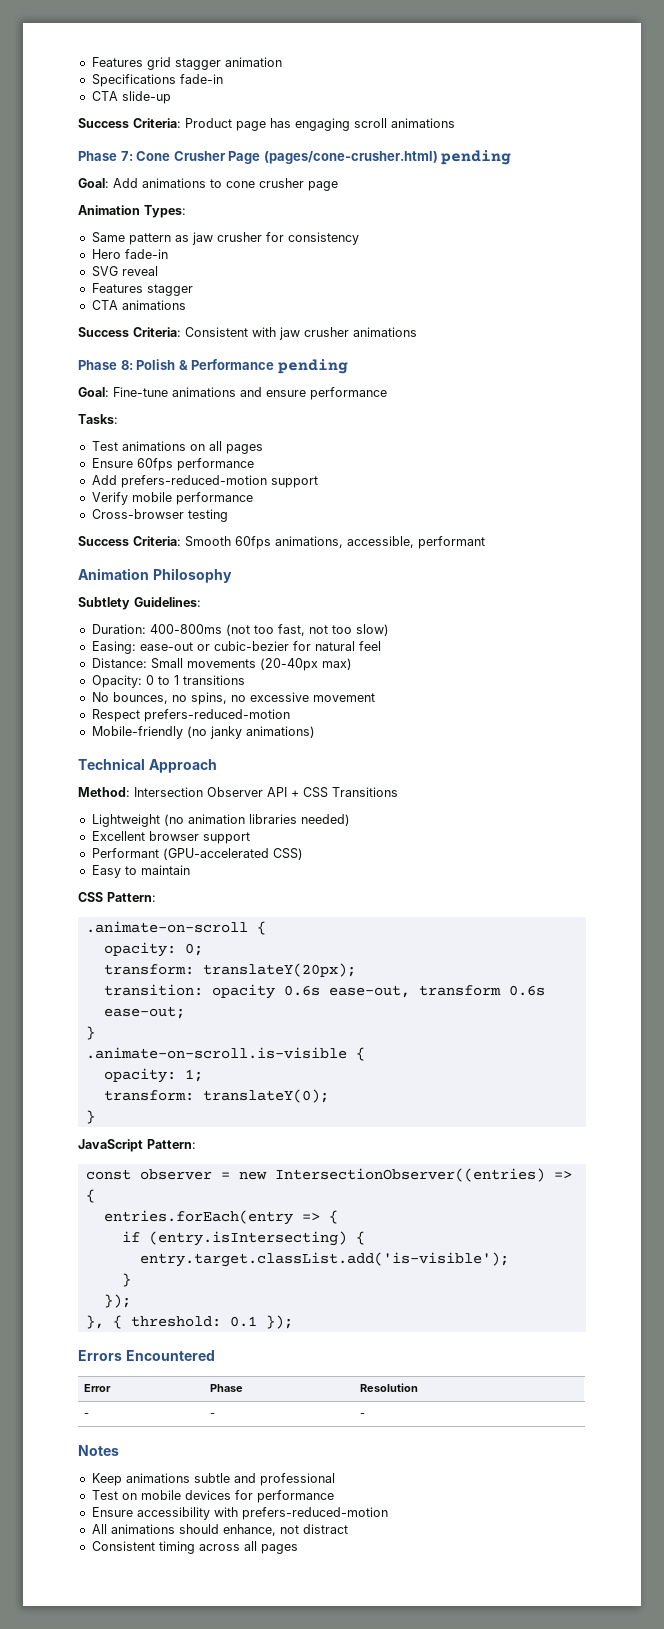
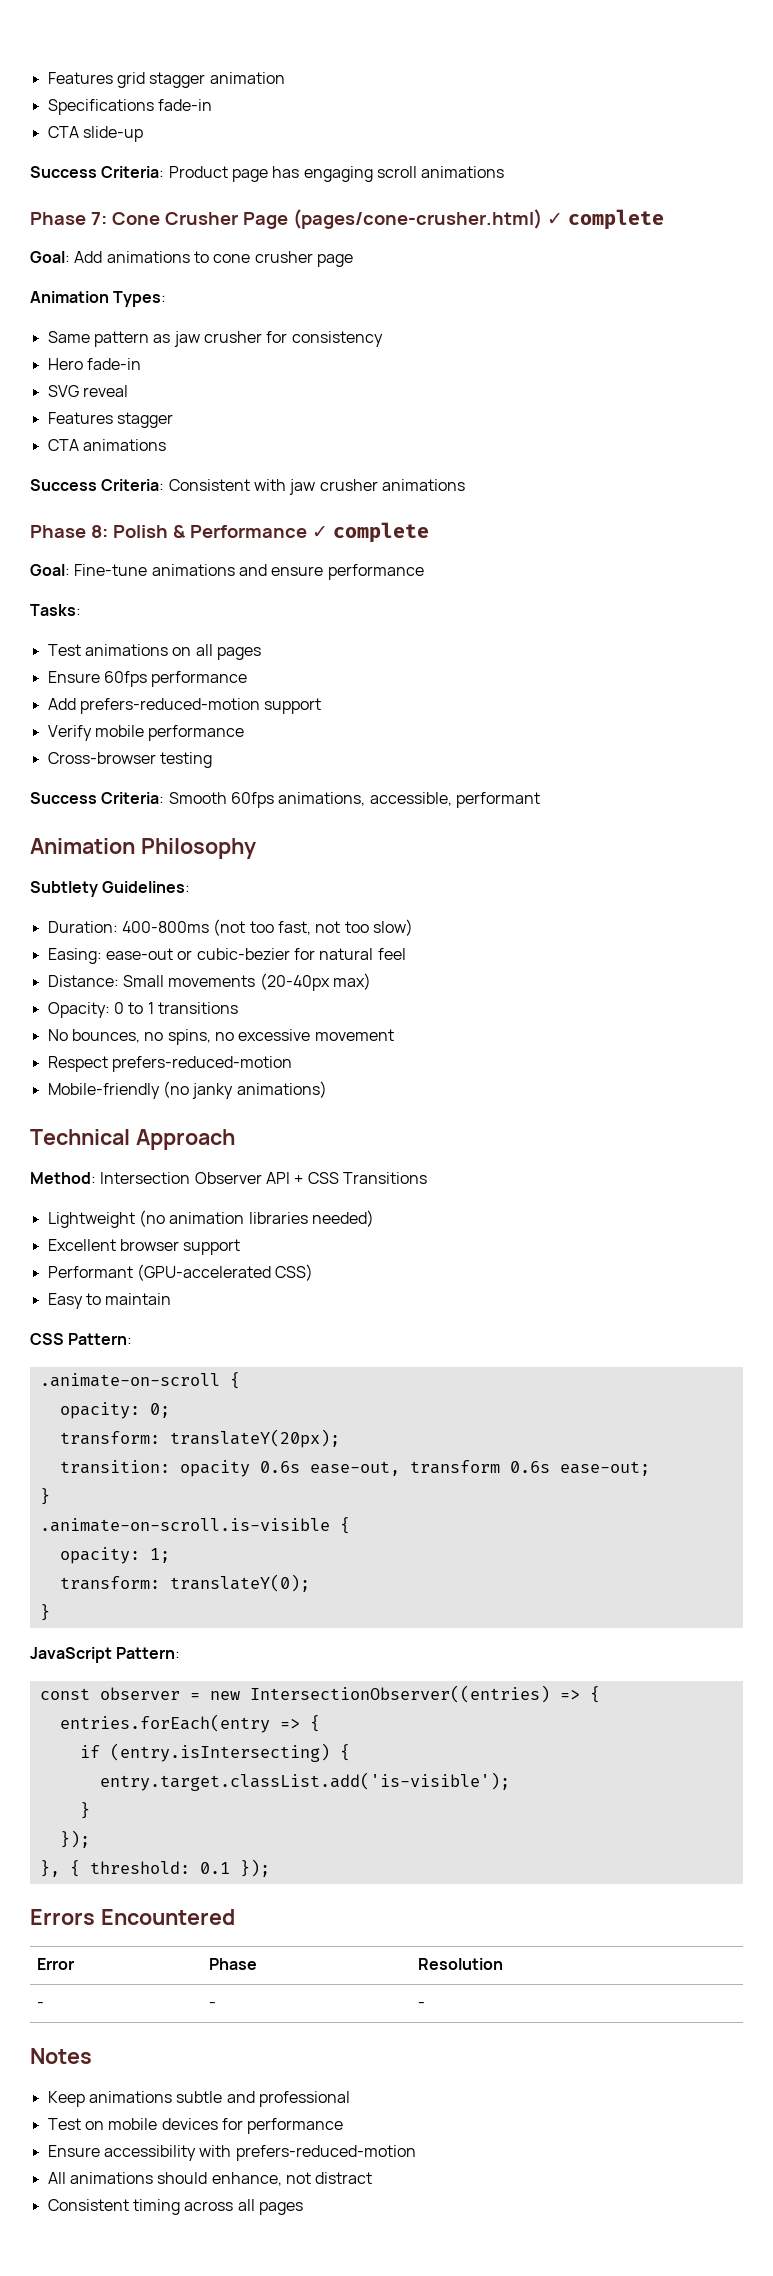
- Phase 7: Cone Crusher Page (pages/cone-crusher.html) pending
+ Phase 7: Cone Crusher Page (pages/cone-crusher.html) ✓ complete
- Phase 8: Polish & Performance pending
+ Phase 8: Polish & Performance ✓ complete

